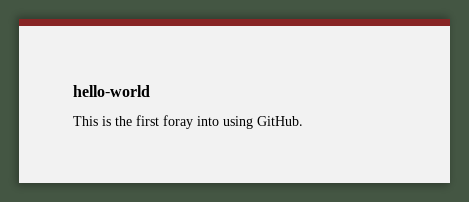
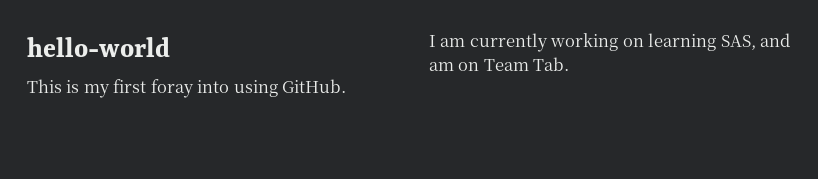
- This is the first foray into using GitHub.
+ This is my first foray into using GitHub.
+ I am currently working on learning SAS, and am on Team Tab.

